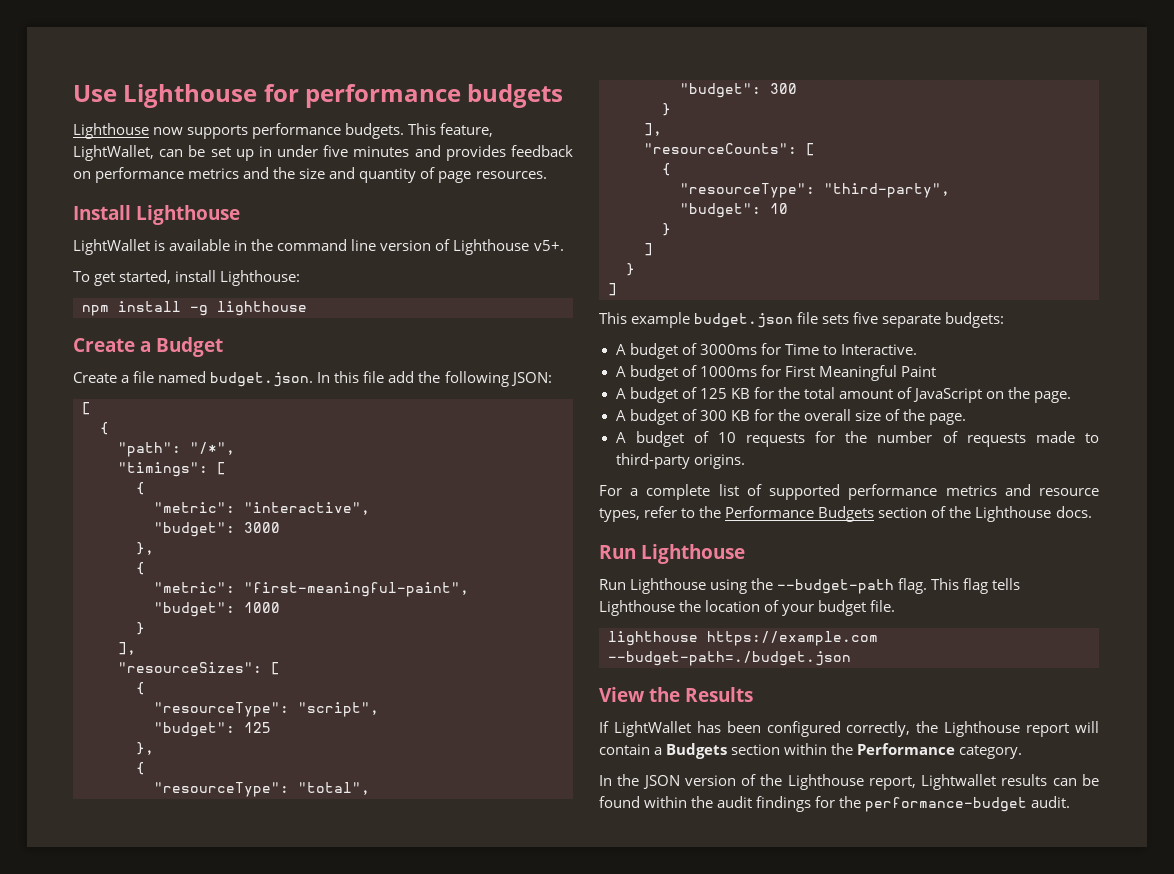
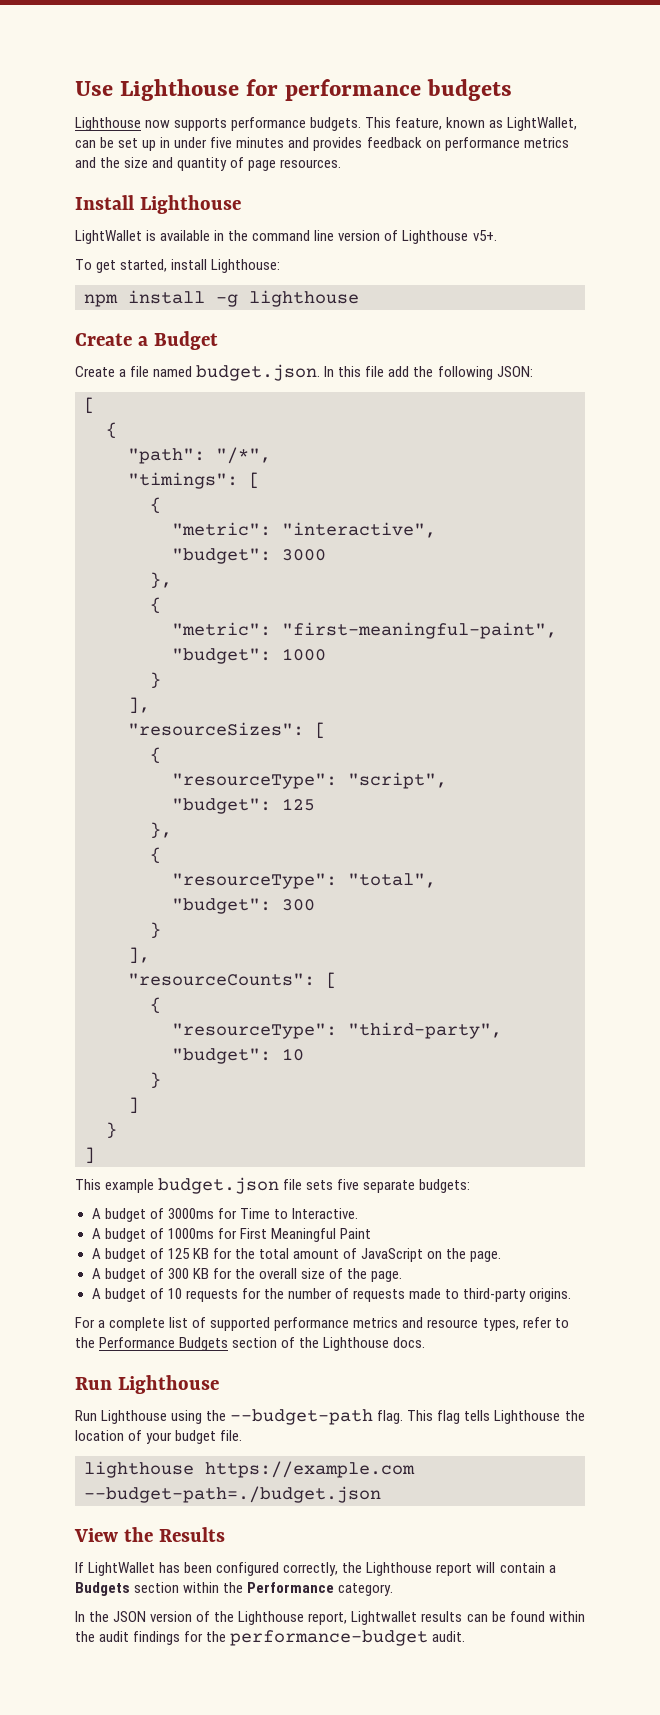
- This feature, LightWallet, can be set up in under five minutes and provides feedback on performance metrics and the size and quantity of page resources.
+ This feature, known as LightWallet, can be set up in under five minutes and provides feedback on performance metrics and the size and quantity of page resources.

